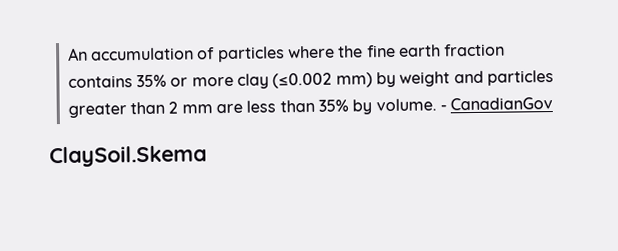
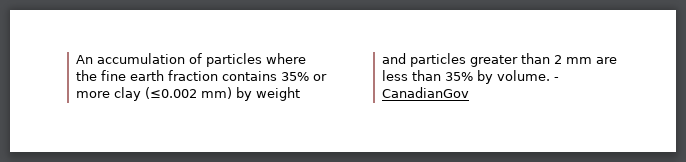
- ClaySoil.Skema

